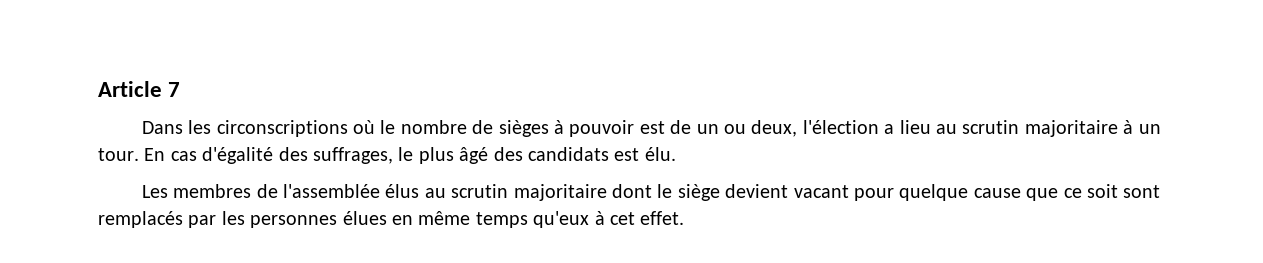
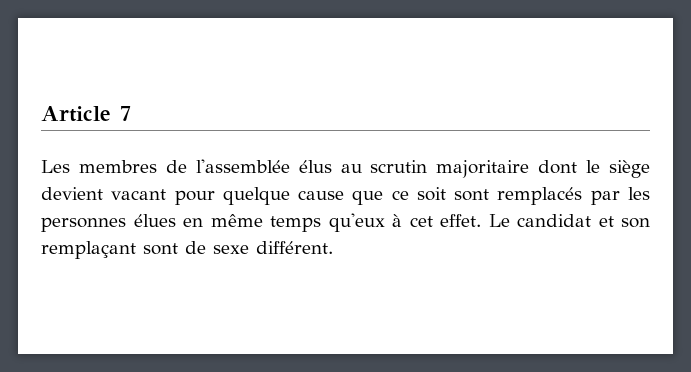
- Dans les circonscriptions où le nombre de sièges à pouvoir est de un ou deux, l'élection a lieu au scrutin majoritaire à un tour. En cas d'égalité des suffrages, le plus âgé des candidats est élu.
+ Le candidat et son remplaçant sont de sexe différent.

